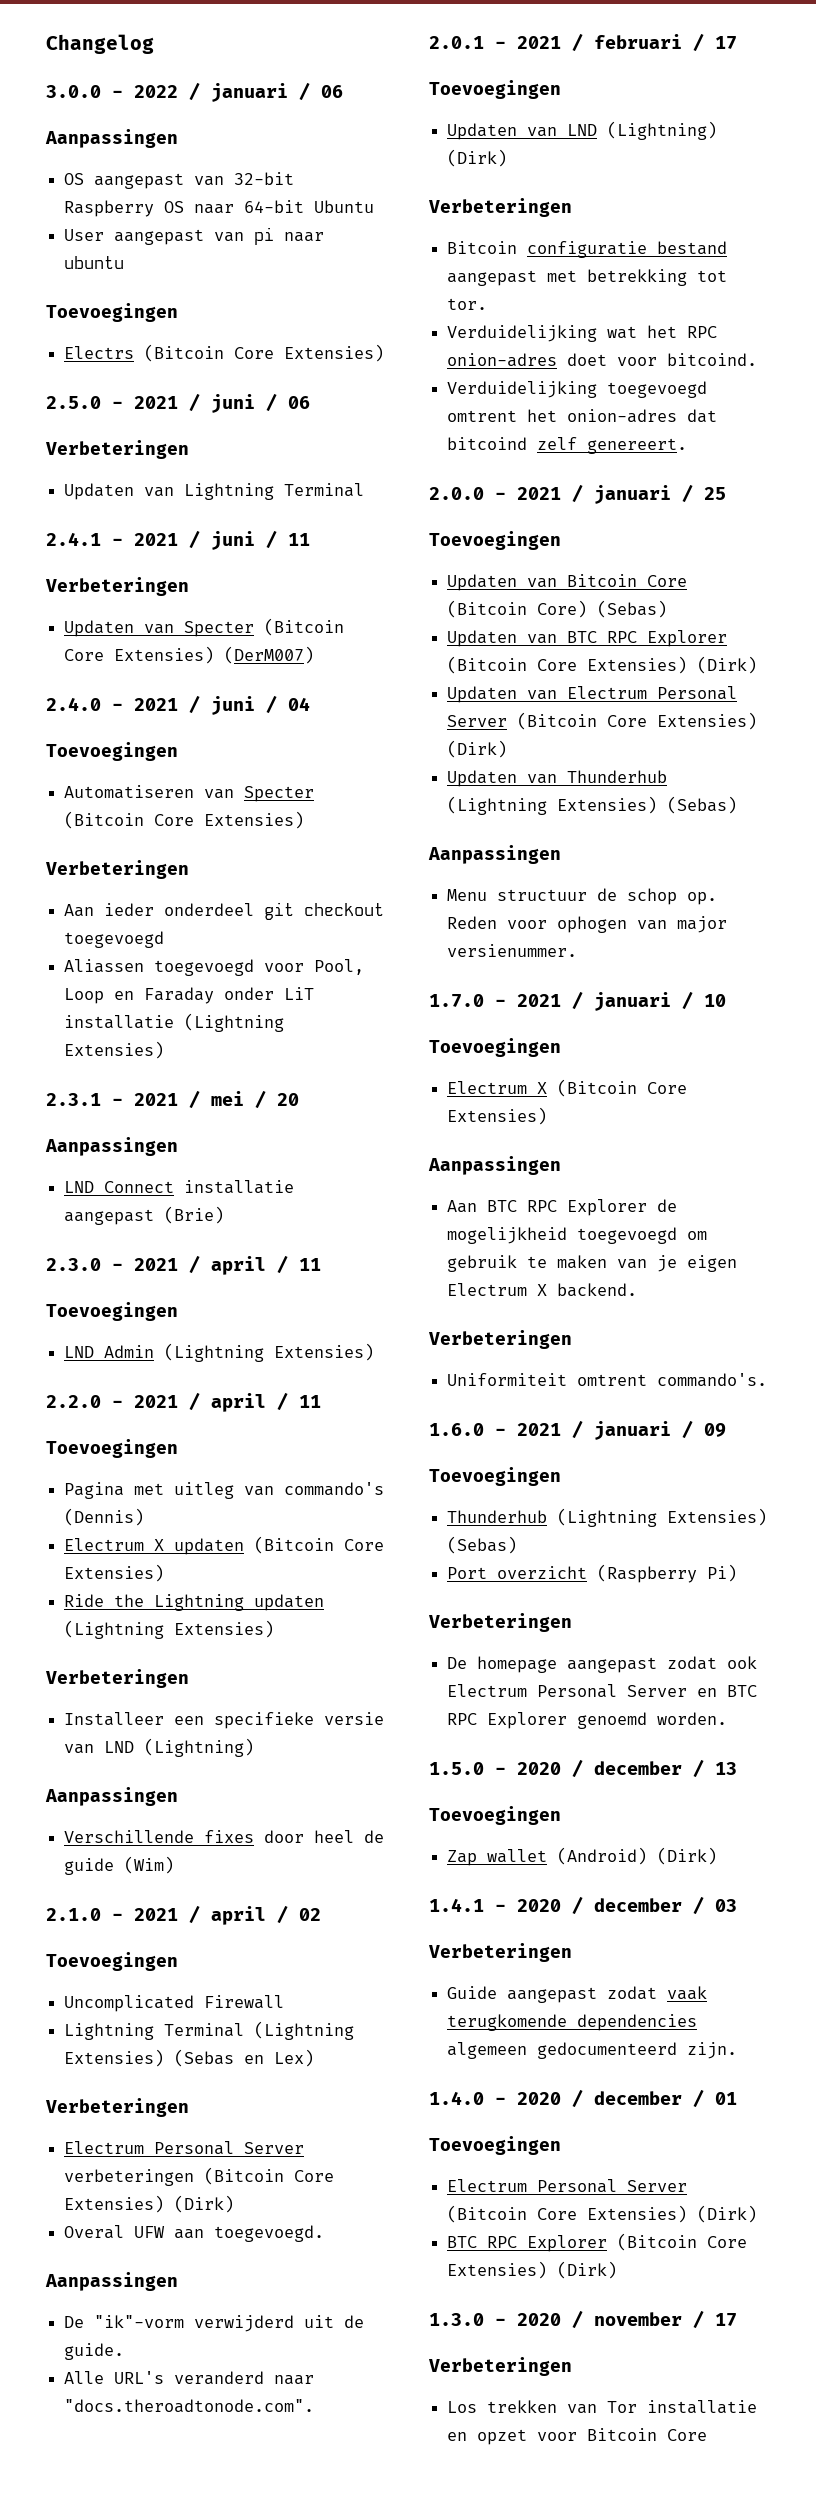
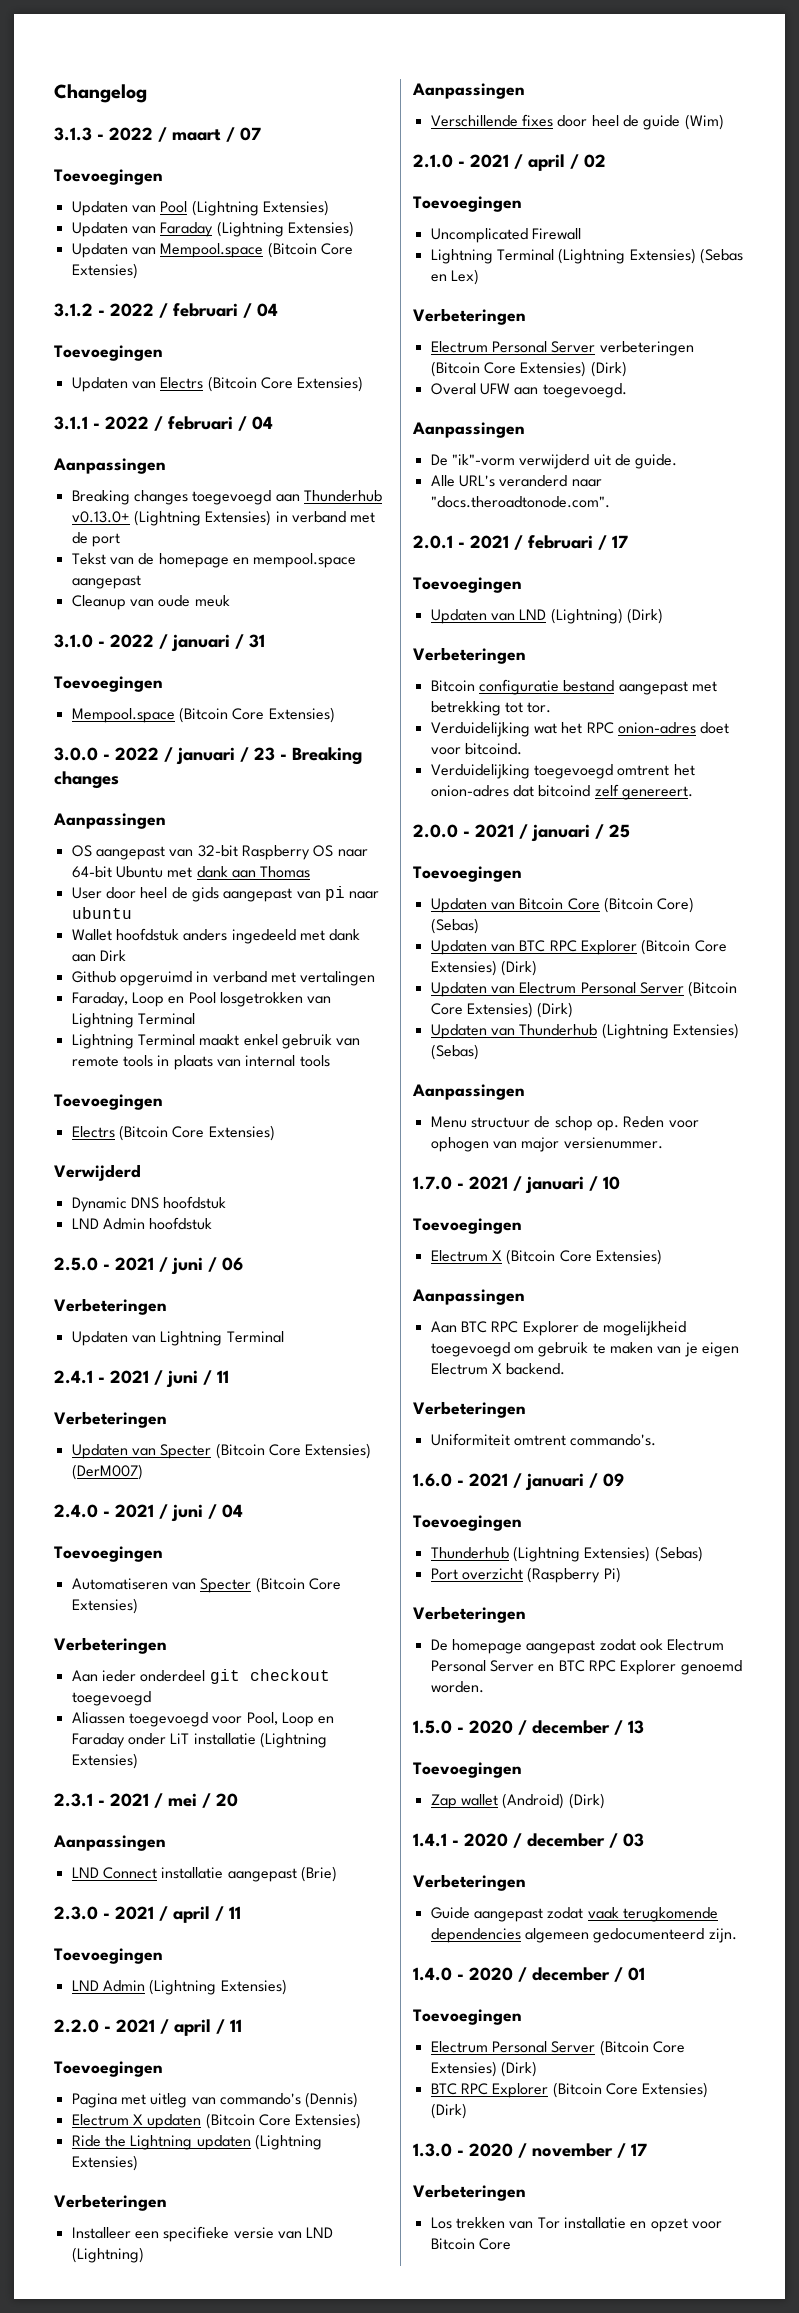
+ 3.1.3 - 2022 / maart / 07
+ Toevoegingen
+ Updaten van Pool (Lightning Extensies)
+ Updaten van Faraday (Lightning Extensies)
+ Updaten van Mempool.space (Bitcoin Core Extensies)
+ 3.1.2 - 2022 / februari / 04
+ Toevoegingen
+ Updaten van Electrs (Bitcoin Core Extensies)
+ 3.1.1 - 2022 / februari / 04
+ Aanpassingen
+ Breaking changes toegevoegd aan Thunderhub v0.13.0+ (Lightning Extensies) in verband met de port
+ Tekst van de homepage en mempool.space aangepast
+ Cleanup van oude meuk
+ 3.1.0 - 2022 / januari / 31
+ Toevoegingen
+ Mempool.space (Bitcoin Core Extensies)
- 3.0.0 - 2022 / januari / 06
+ 3.0.0 - 2022 / januari / 23 - Breaking changes
- OS aangepast van 32-bit Raspberry OS naar 64-bit Ubuntu
- User aangepast van pi naar ubuntu
+ OS aangepast van 32-bit Raspberry OS naar 64-bit Ubuntu met dank aan Thomas
+ User door heel de gids aangepast van pi naar ubuntu
+ Wallet hoofdstuk anders ingedeeld met dank aan Dirk
+ Github opgeruimd in verband met vertalingen
+ Faraday, Loop en Pool losgetrokken van Lightning Terminal
+ Lightning Terminal maakt enkel gebruik van remote tools in plaats van internal tools
+ Verwijderd
+ Dynamic DNS hoofdstuk
+ LND Admin hoofdstuk

